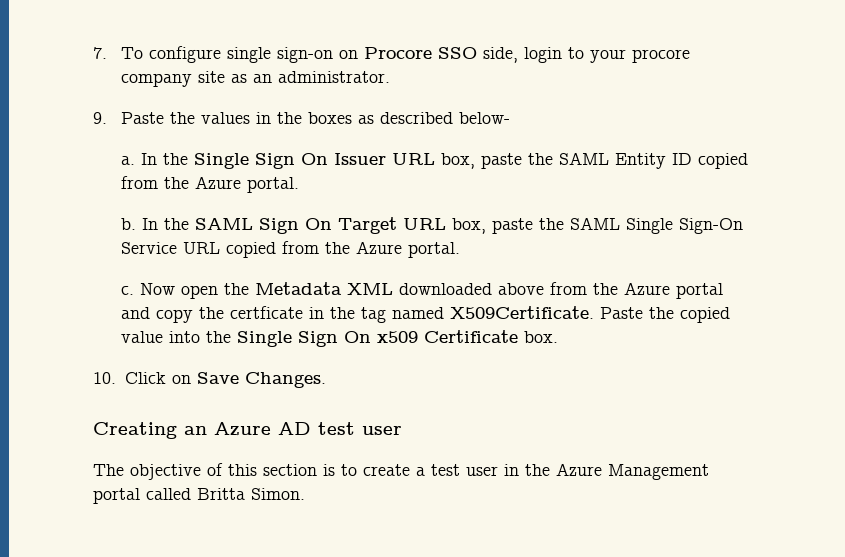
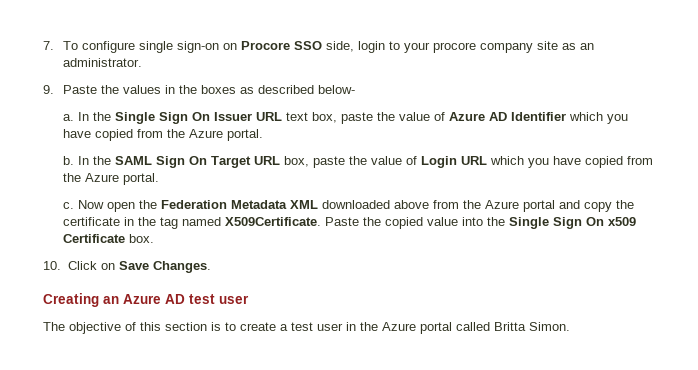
- In the Single Sign On Issuer URL box, paste the SAML Entity ID copied from the Azure portal.
+ In the Single Sign On Issuer URL text box, paste the value of Azure AD Identifier which you have copied from the Azure portal.
- In the SAML Sign On Target URL box, paste the SAML Single Sign-On Service URL copied from the Azure portal.
+ In the SAML Sign On Target URL box, paste the value of Login URL which you have copied from the Azure portal.
- Now open the Metadata XML downloaded above from the Azure portal and copy the certficate in the tag named X509Certificate.
+ Now open the Federation Metadata XML downloaded above from the Azure portal and copy the certificate in the tag named X509Certificate.
- The objective of this section is to create a test user in the Azure Management portal called Britta Simon.
+ The objective of this section is to create a test user in the Azure portal called Britta Simon.

